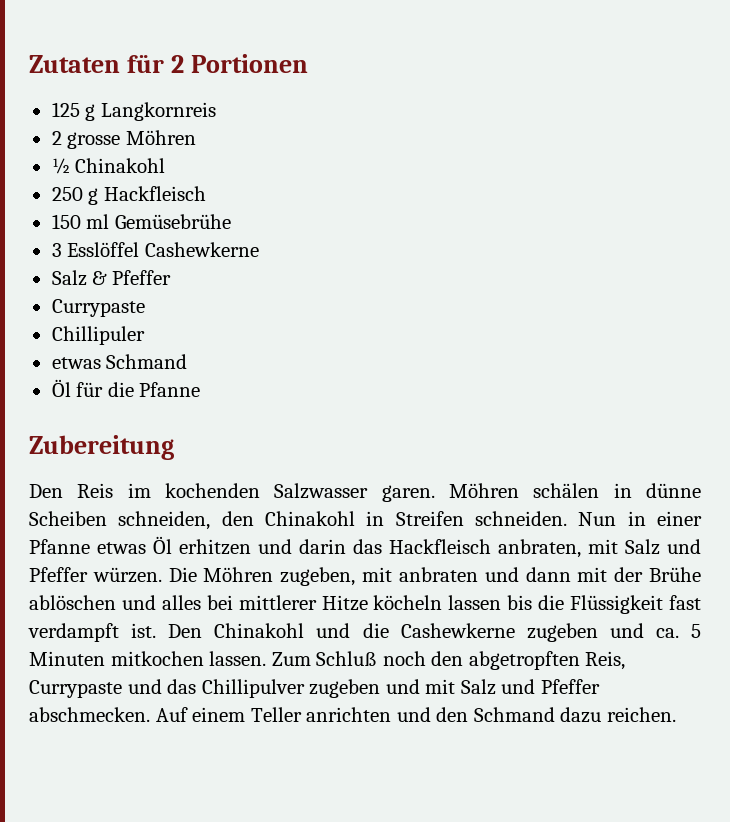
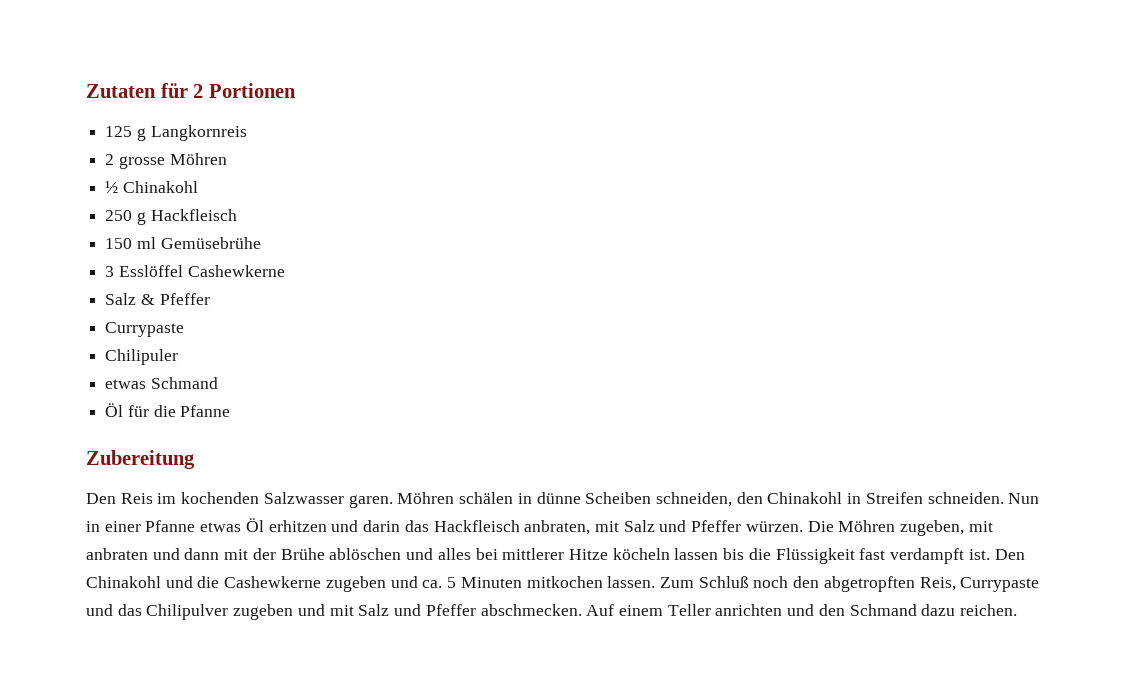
- Chillipuler
+ Chilipuler
- Zum Schluß noch den abgetropften Reis, Currypaste und das Chillipulver zugeben und mit Salz und Pfeffer abschmecken.
+ Zum Schluß noch den abgetropften Reis, Currypaste und das Chilipulver zugeben und mit Salz und Pfeffer abschmecken.

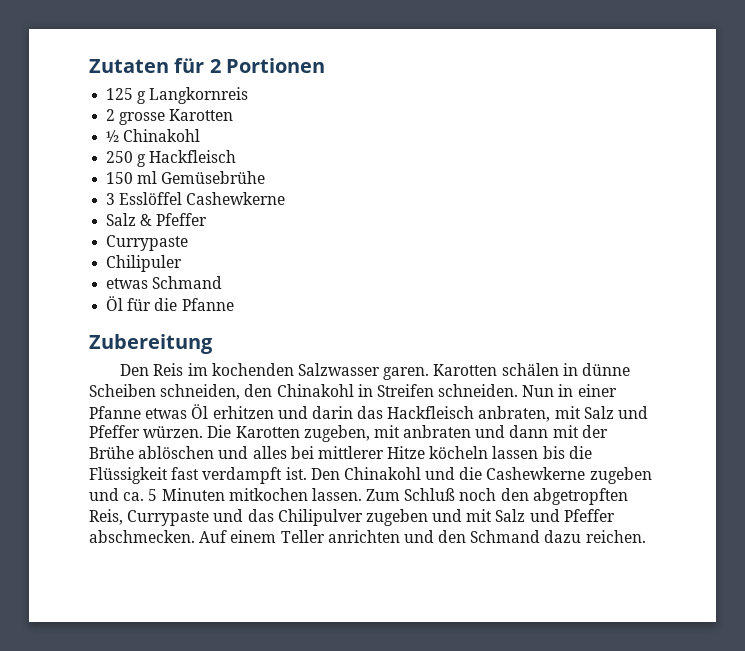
- 2 grosse Möhren
+ 2 grosse Karotten
- Möhren schälen in dünne Scheiben schneiden, den Chinakohl in Streifen schneiden.
+ Karotten schälen in dünne Scheiben schneiden, den Chinakohl in Streifen schneiden.
- Die Möhren zugeben, mit anbraten und dann mit der Brühe ablöschen und alles bei mittlerer Hitze köcheln lassen bis die Flüssigkeit fast verdampft ist.
+ Die Karotten zugeben, mit anbraten und dann mit der Brühe ablöschen und alles bei mittlerer Hitze köcheln lassen bis die Flüssigkeit fast verdampft ist.

